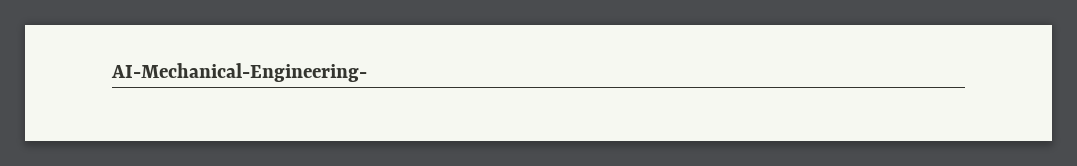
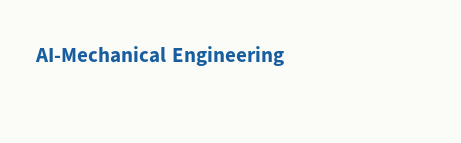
- AI-Mechanical-Engineering-
+ AI-Mechanical Engineering

